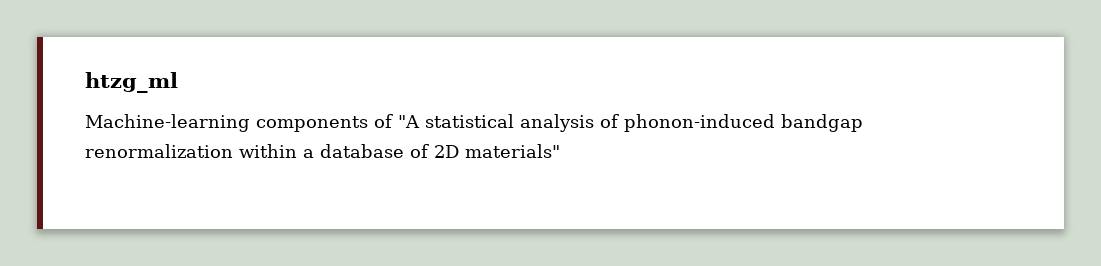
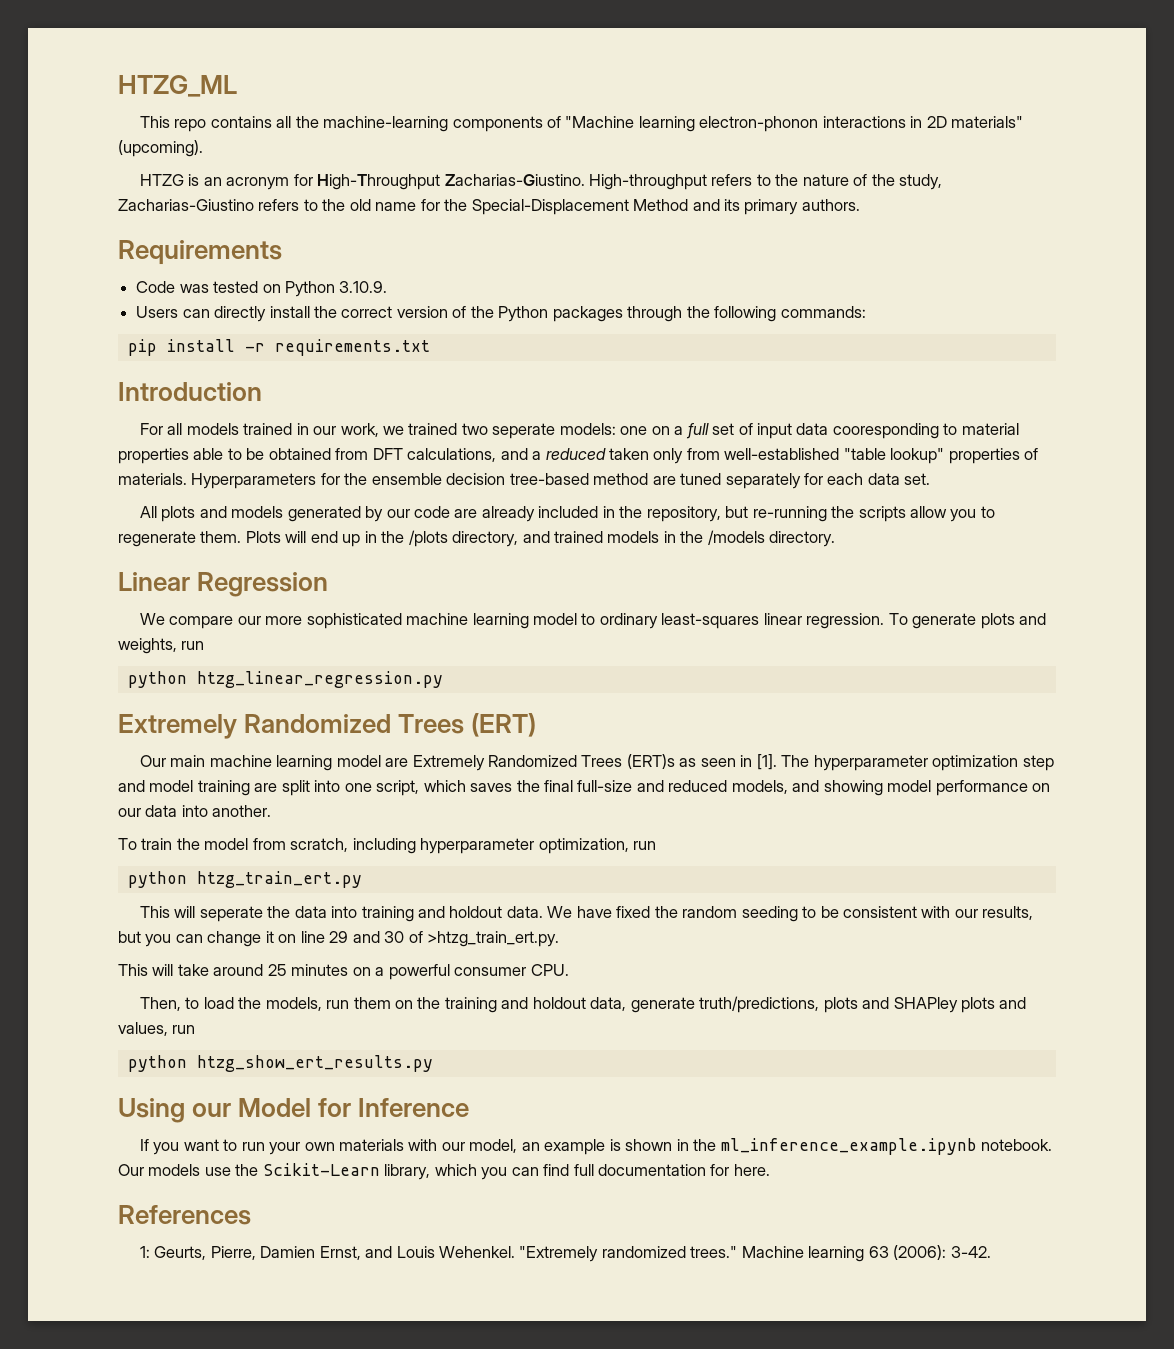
- htzg_ml
- Machine-learning components of "A statistical analysis of phonon-induced bandgap renormalization within a database of 2D materials"
+ HTZG_ML
+ This repo contains all the machine-learning components of "Machine learning electron-phonon interactions in 2D materials" (upcoming).
+ HTZG is an acronym for High-Throughput Zacharias-Giustino. High-throughput refers to the nature of the study, Zacharias-Giustino refers to the old name for the Special-Displacement Method and its primary authors.
+ Requirements
+ Code was tested on Python 3.10.9.
+ Users can directly install the correct version of the Python packages through the following commands:
+ pip install -r requirements.txt
+ Introduction
+ For all models trained in our work, we trained two seperate models: one on a full set of input data cooresponding to material properties able to be obtained from DFT calculations, and a reduced taken only from well-established "table lookup" properties of materials. Hyperparameters for the ensemble decision tree-based method are tuned separately for each data set.
+ All plots and models generated by our code are already included in the repository, but re-running the scripts allow you to regenerate them. Plots will end up in the /plots directory, and trained models in the /models directory.
+ Linear Regression
+ We compare our more sophisticated machine learning model to ordinary least-squares linear regression. To generate plots and weights, run
+ python htzg_linear_regression.py
+ Extremely Randomized Trees (ERT)
+ Our main machine learning model are Extremely Randomized Trees (ERT)s as seen in [1]. The hyperparameter optimization step and model training are split into one script, which saves the final full-size and reduced models, and showing model performance on our data into another.
+ To train the model from scratch, including hyperparameter optimization, run
+ python htzg_train_ert.py
+ This will seperate the data into training and holdout data. We have fixed the random seeding to be consistent with our results, but you can change it on line 29 and 30 of >htzg_train_ert.py.
+ This will take around 25 minutes on a powerful consumer CPU.
+ Then, to load the models, run them on the training and holdout data, generate truth/predictions, plots and SHAPley plots and values, run
+ python htzg_show_ert_results.py
+ Using our Model for Inference
+ If you want to run your own materials with our model, an example is shown in the ml_inference_example.ipynb notebook. Our models use the Scikit-Learn library, which you can find full documentation for here.
+ References
+ 1: Geurts, Pierre, Damien Ernst, and Louis Wehenkel. "Extremely randomized trees." Machine learning 63 (2006): 3-42.

